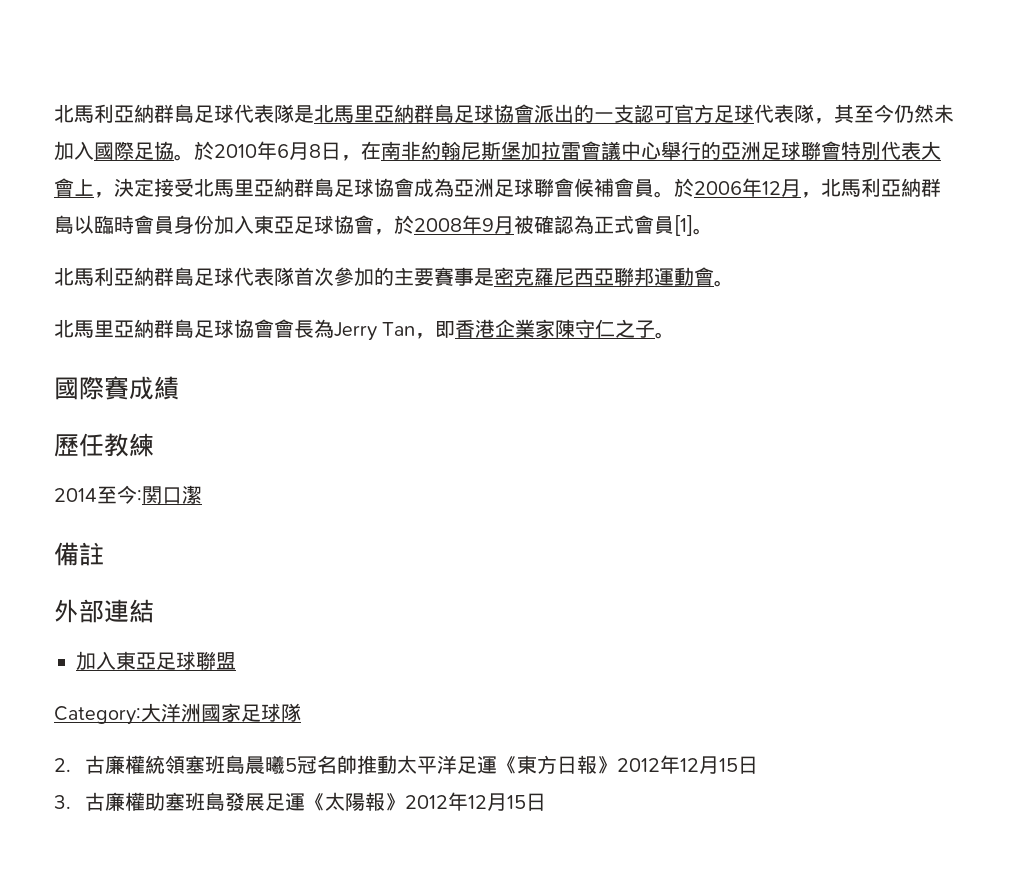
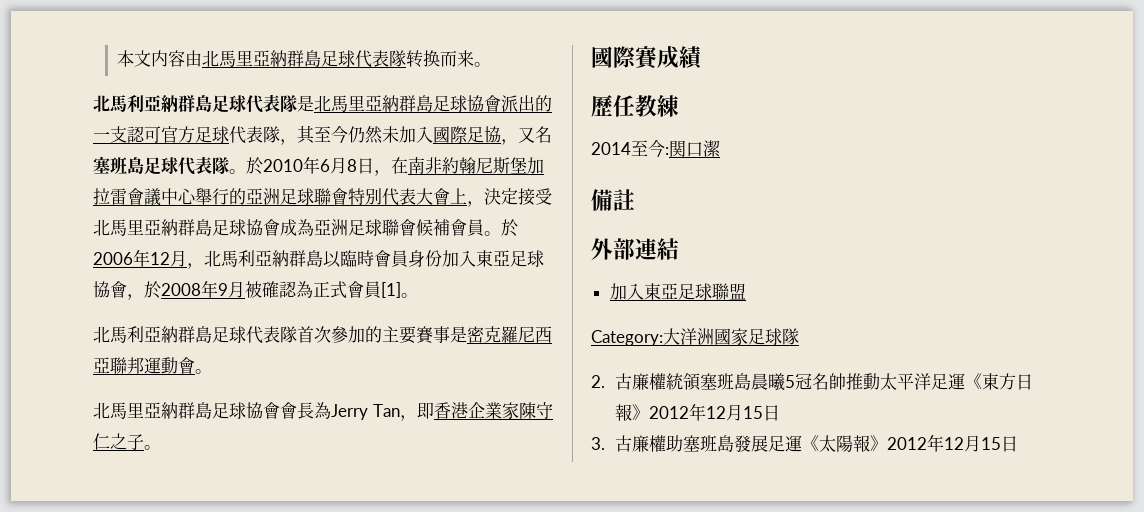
+ 本文内容由北馬里亞納群島足球代表隊转换而来。
- 北馬利亞納群島足球代表隊是北馬里亞納群島足球協會派出的一支認可官方足球代表隊，其至今仍然未加入國際足協。
+ 北馬利亞納群島足球代表隊是北馬里亞納群島足球協會派出的一支認可官方足球代表隊，其至今仍然未加入國際足協，又名塞班島足球代表隊。

